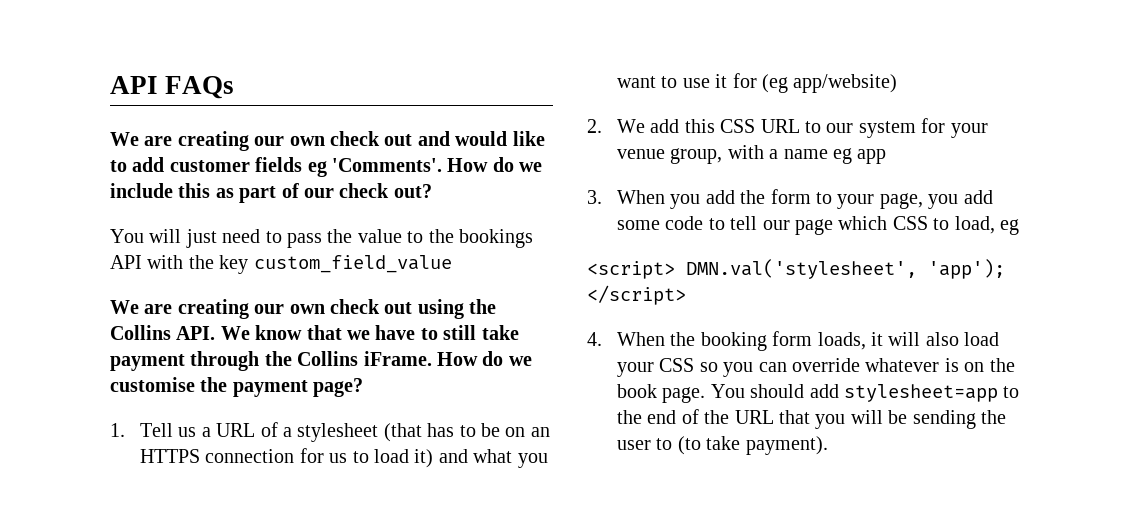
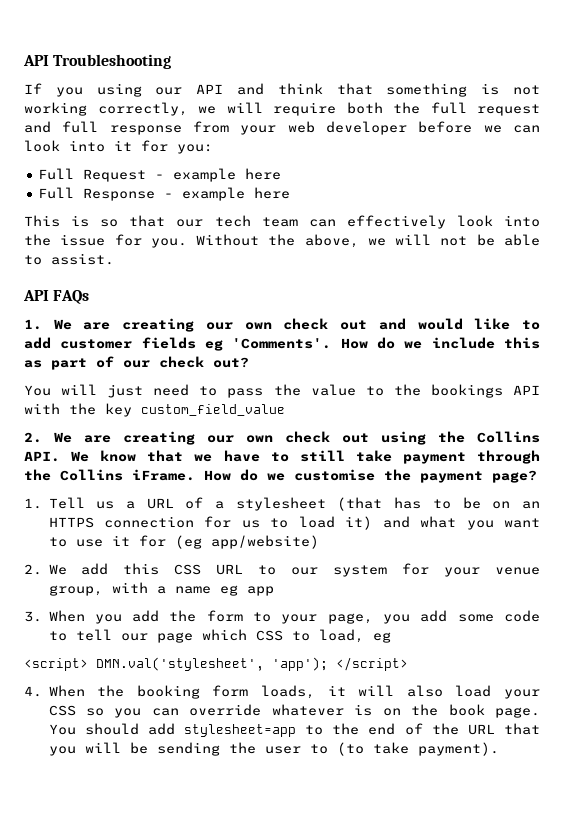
+ API Troubleshooting
+ If you using our API and think that something is not working correctly, we will require both the full request and full response from your web developer before we can look into it for you:
+ Full Request - example here
+ Full Response - example here
+ This is so that our tech team can effectively look into the issue for you. Without the above, we will not be able to assist.
- We are creating our own check out and would like to add customer fields eg 'Comments'.
+ 1. We are creating our own check out and would like to add customer fields eg 'Comments'.
- We are creating our own check out using the Collins API. We know that we have to still take payment through the Collins iFrame.
+ 2. We are creating our own check out using the Collins API. We know that we have to still take payment through the Collins iFrame.

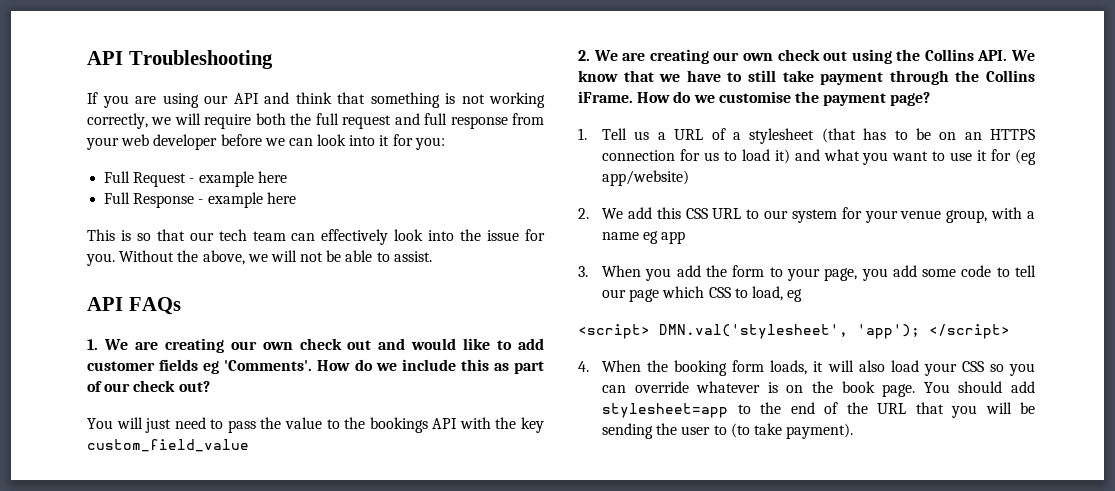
- If you using our API and think that something is not working correctly, we will require both the full request and full response from your web developer before we can look into it for you:
+ If you are using our API and think that something is not working correctly, we will require both the full request and full response from your web developer before we can look into it for you:

